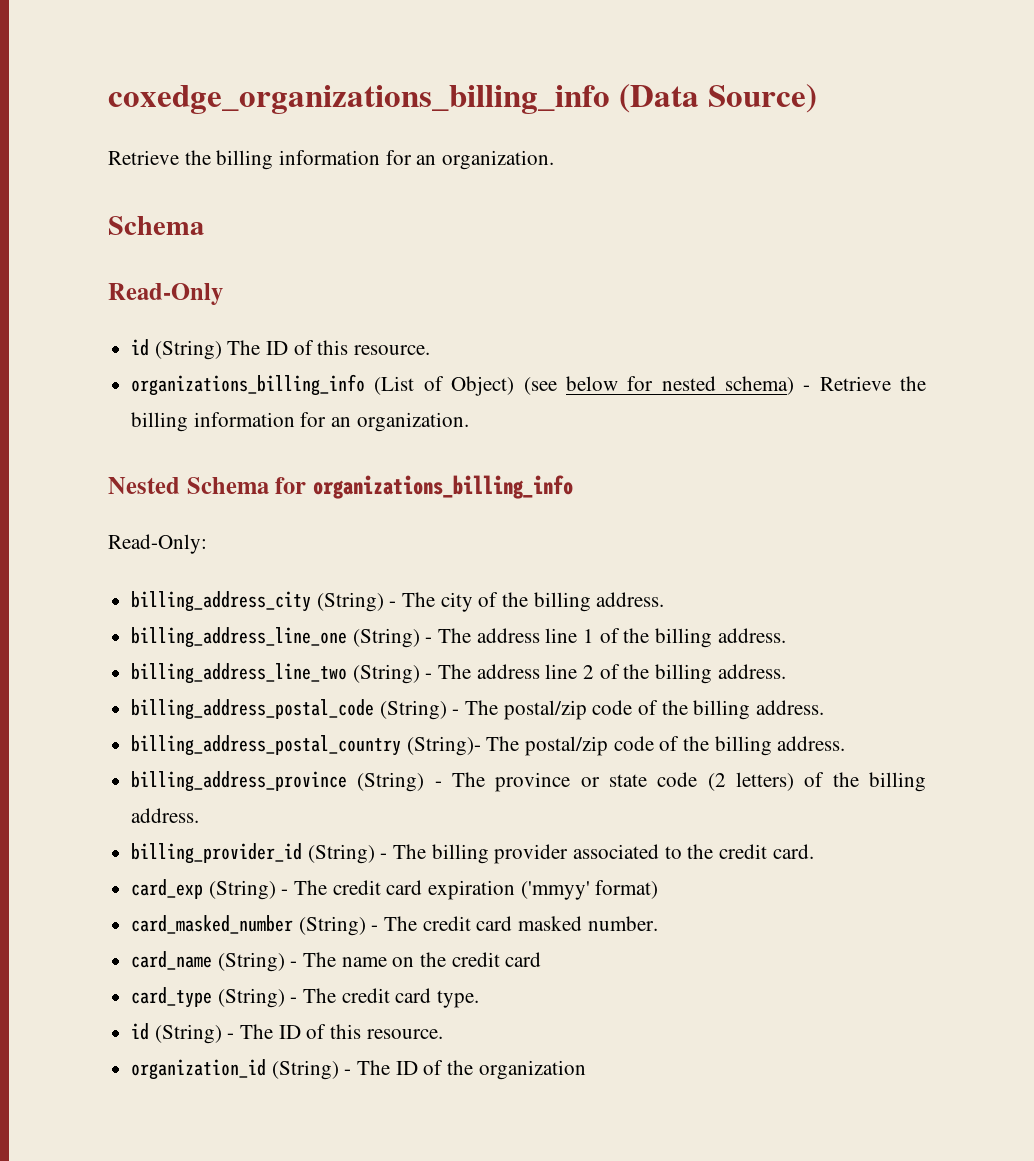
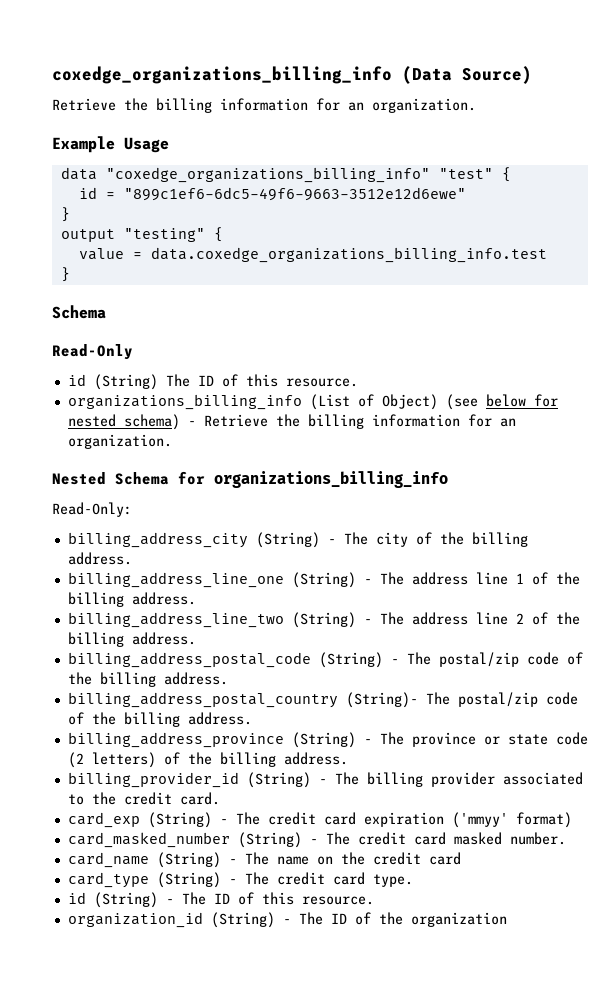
+ Example Usage
+ data "coxedge_organizations_billing_info" "test" {
+ id = "899c1ef6-6dc5-49f6-9663-3512e12d6ewe"
+ }
+ output "testing" {
+ value = data.coxedge_organizations_billing_info.test
+ }

